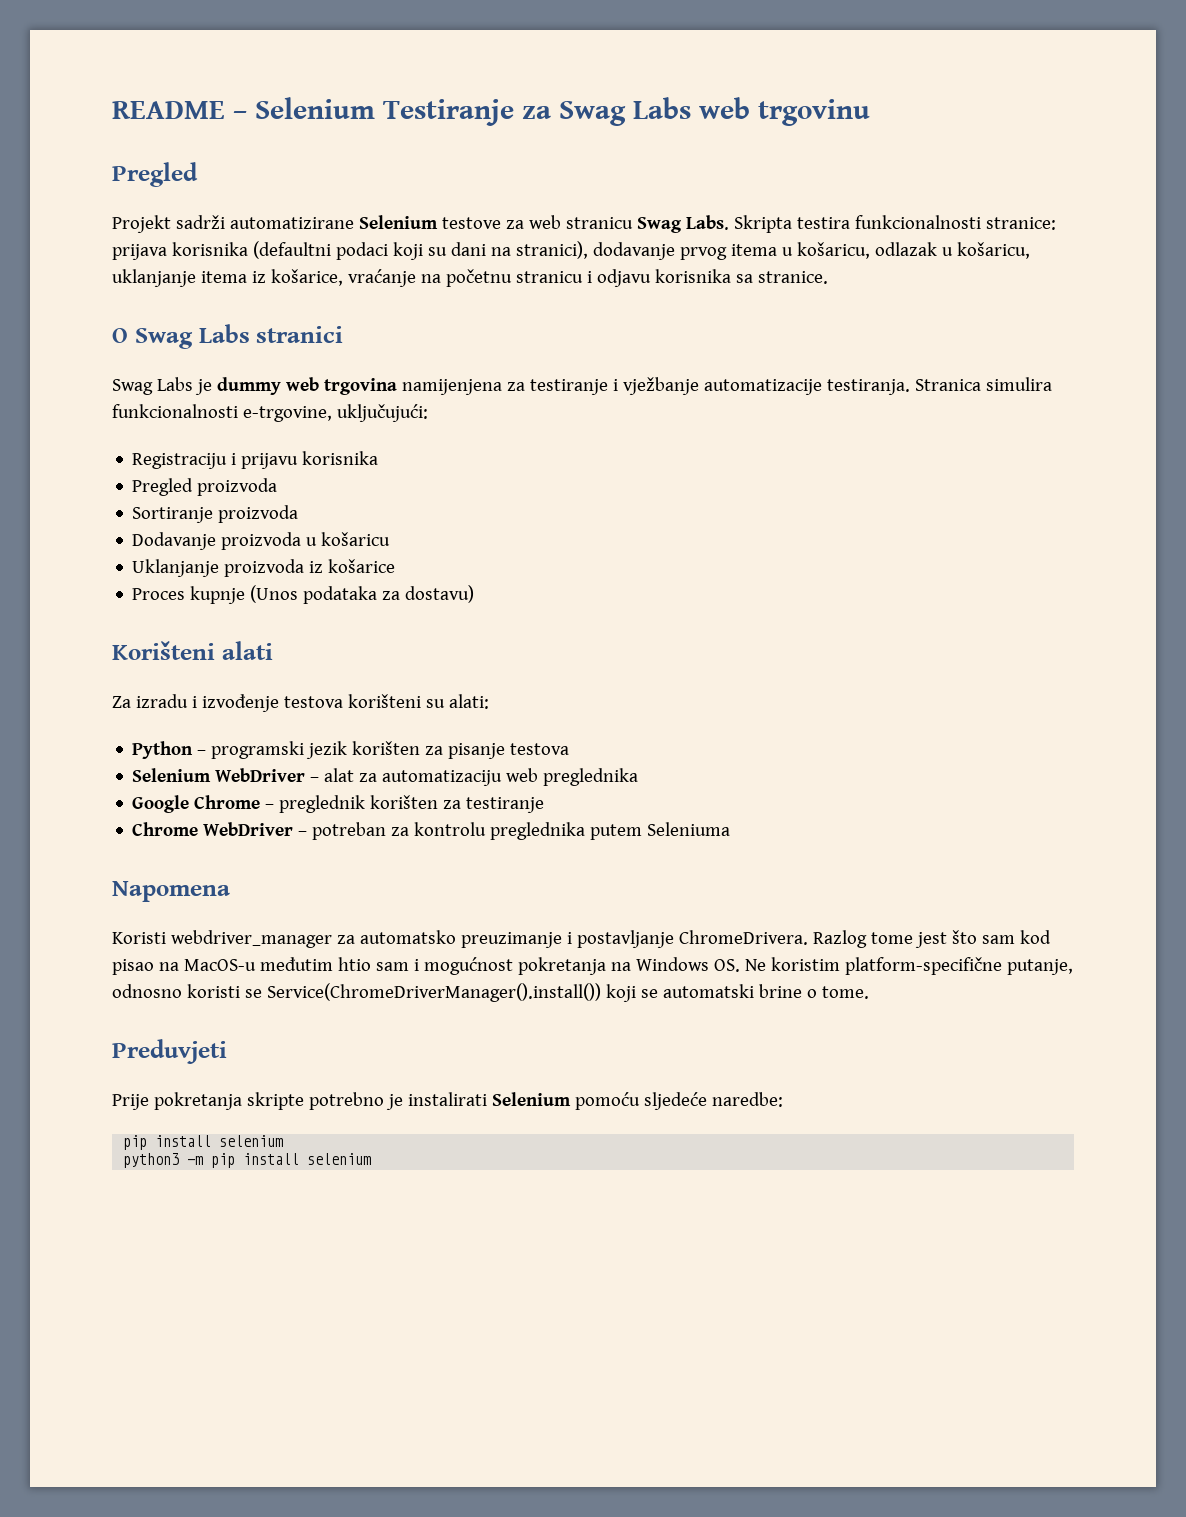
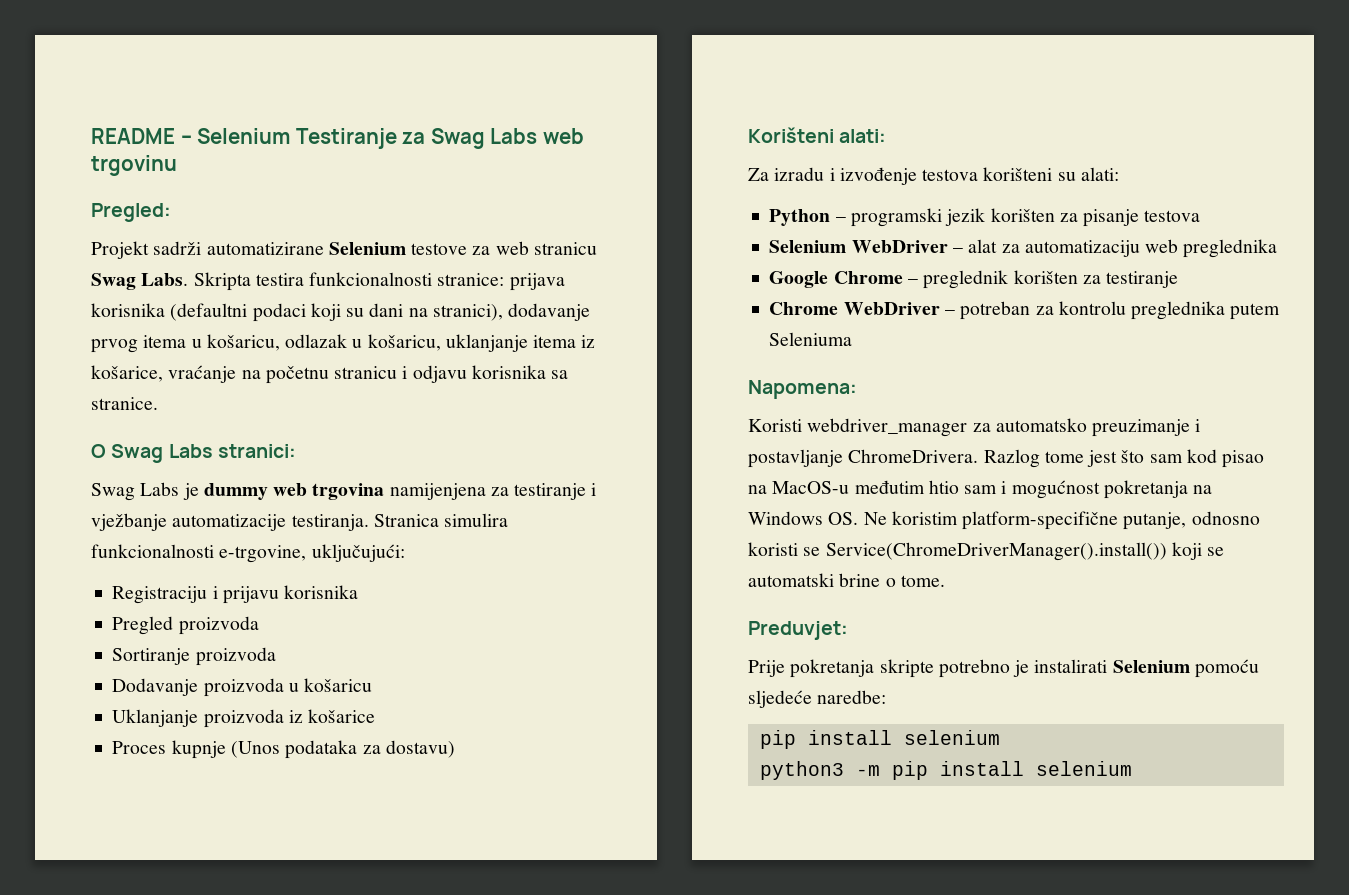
  README – Selenium Testiranje za Swag Labs web trgovinu
- Pregled
+ Pregled:
- O Swag Labs stranici
+ O Swag Labs stranici:
- Korišteni alati
+ Korišteni alati:
- Napomena
+ Napomena:
- Preduvjeti
+ Preduvjet:

